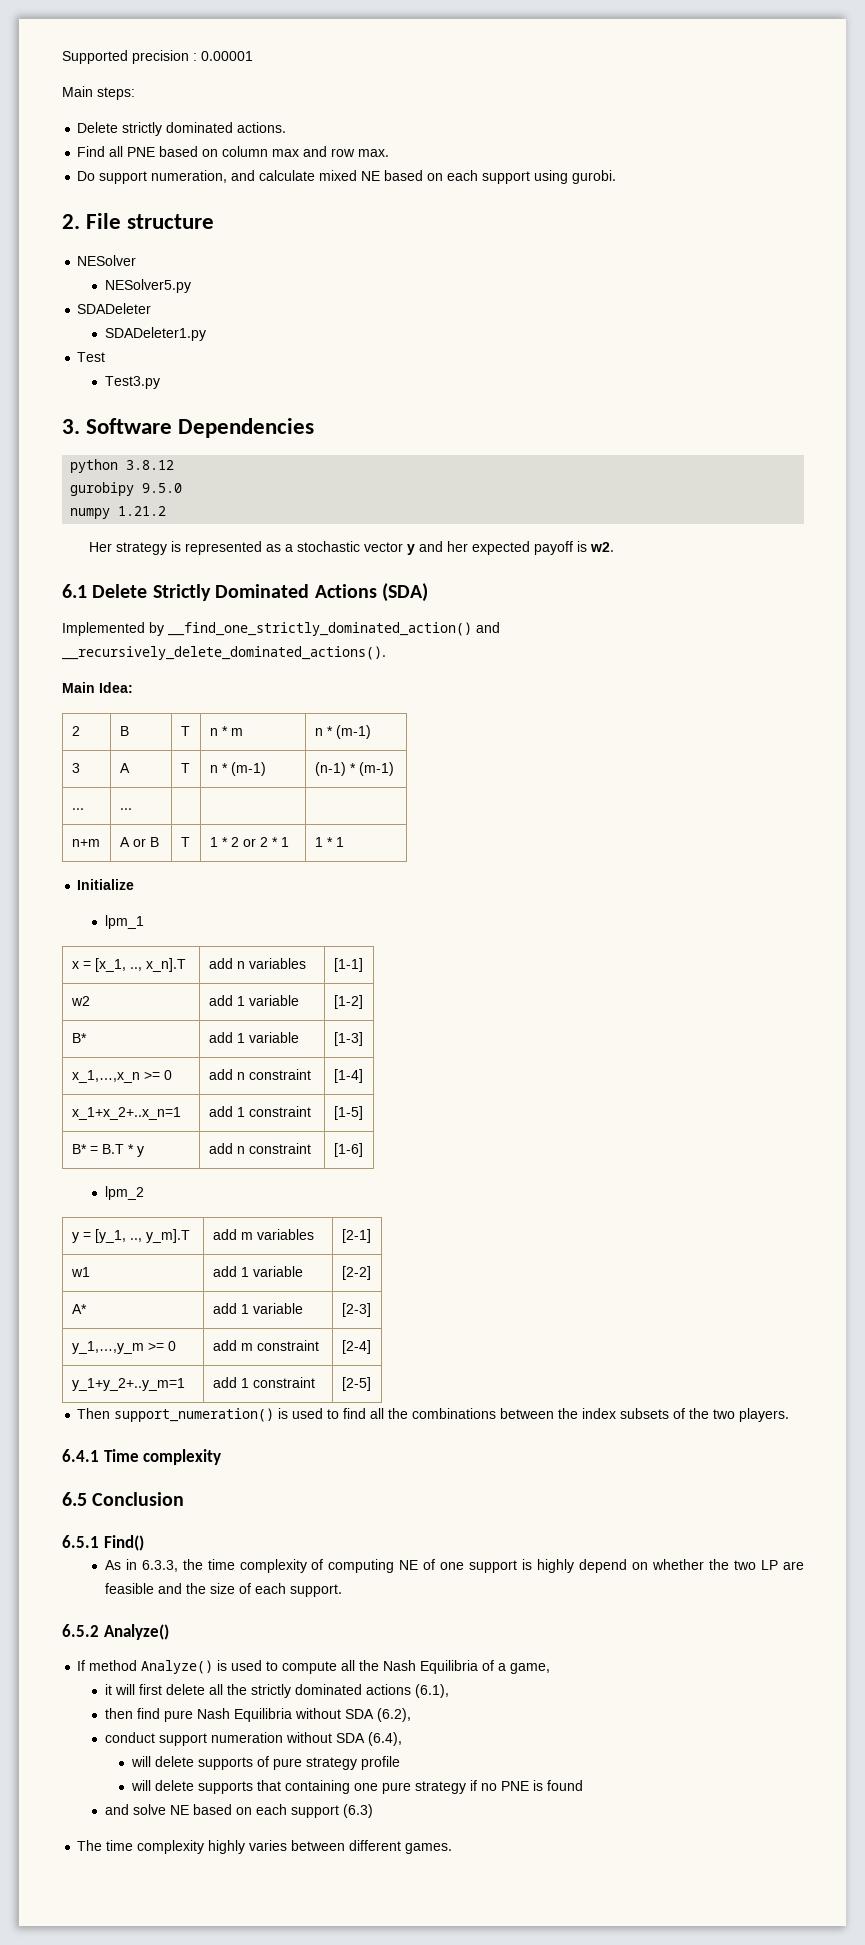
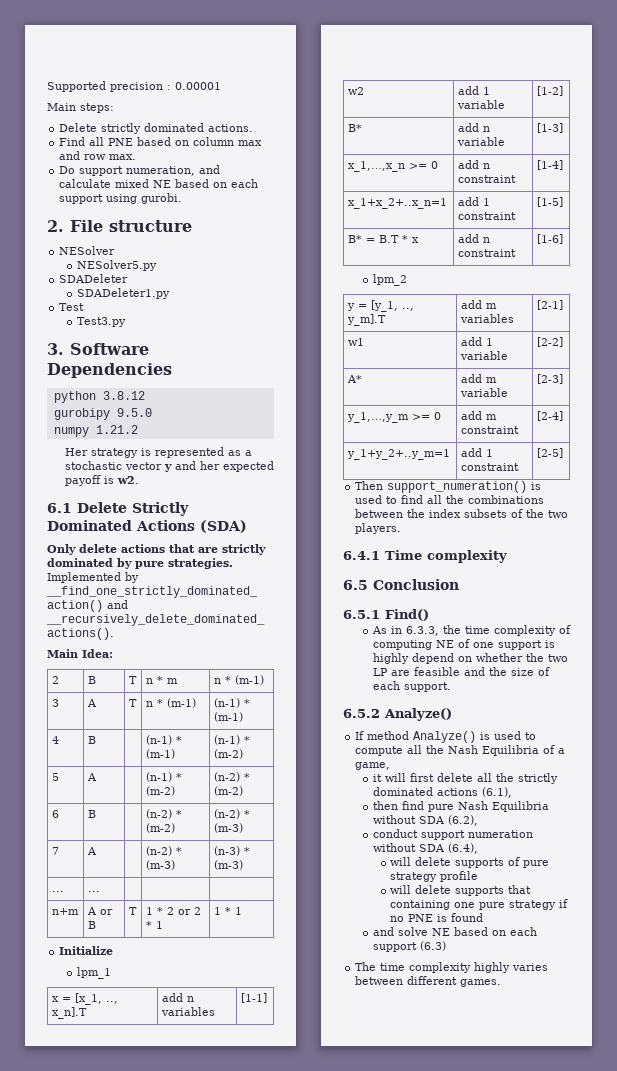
+ Only delete actions that are strictly dominated by pure strategies.
+ 4 | B | | (n-1) * (m-1) | (n-1) * (m-2)
+ 5 | A | | (n-1) * (m-2) | (n-2) * (m-2)
+ 6 | B | | (n-2) * (m-2) | (n-2) * (m-3)
+ 7 | A | | (n-2) * (m-3) | (n-3) * (m-3)
- B* | add 1 variable | [1-3]
+ B* | add n variable | [1-3]
- B* = B.T * y | add n constraint | [1-6]
+ B* = B.T * x | add n constraint | [1-6]
- A* | add 1 variable | [2-3]
+ A* | add m variable | [2-3]

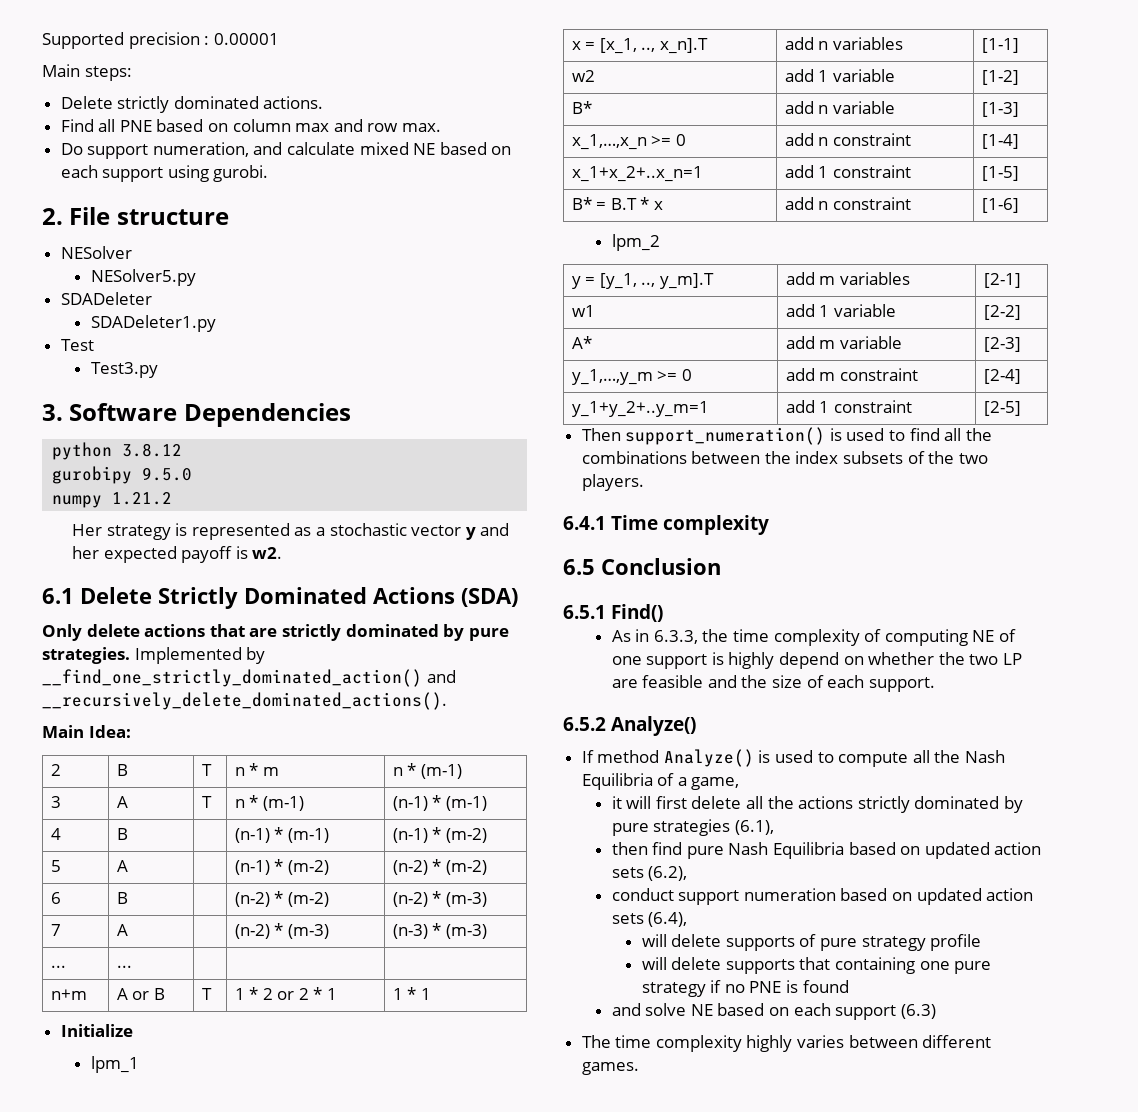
- it will first delete all the strictly dominated actions (6.1),
+ it will first delete all the actions strictly dominated by pure strategies (6.1),
- then find pure Nash Equilibria without SDA (6.2),
+ then find pure Nash Equilibria based on updated action sets (6.2),
- conduct support numeration without SDA (6.4),
+ conduct support numeration based on updated action sets (6.4),

